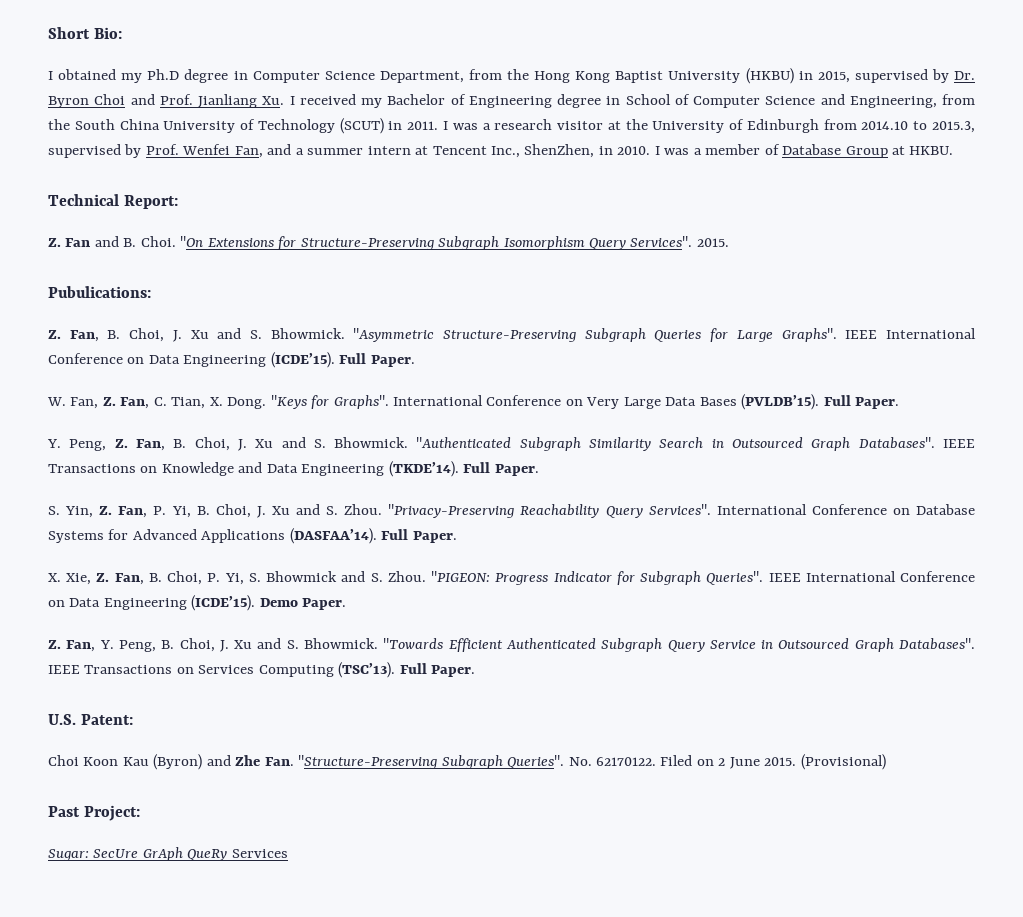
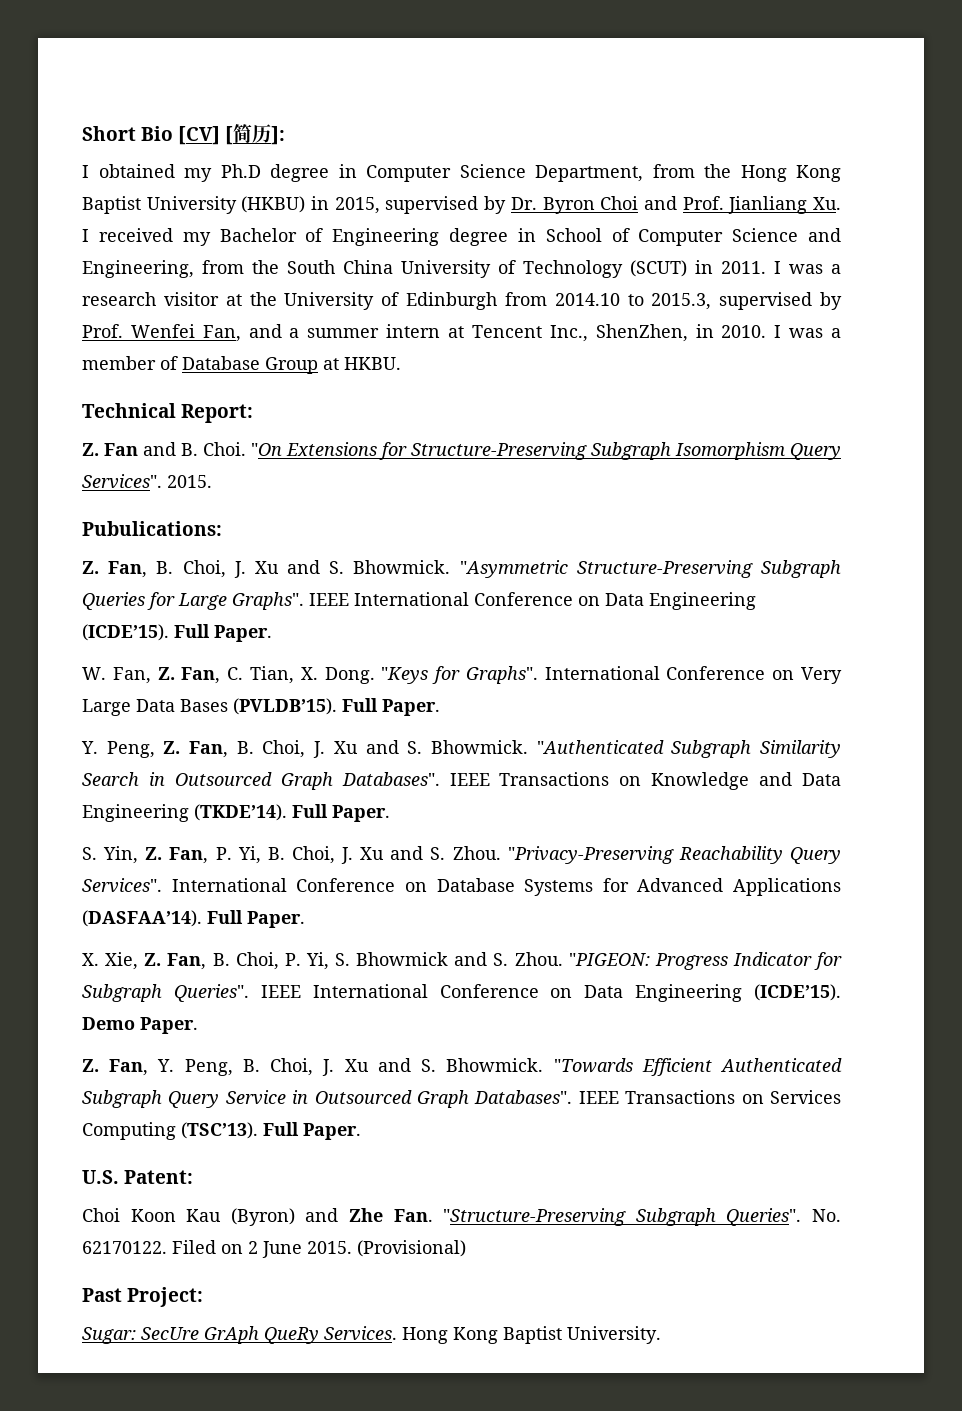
- Short Bio:
+ Short Bio [CV] [简历]:
- Sugar: SecUre GrAph QueRy Services
+ Sugar: SecUre GrAph QueRy Services. Hong Kong Baptist University.

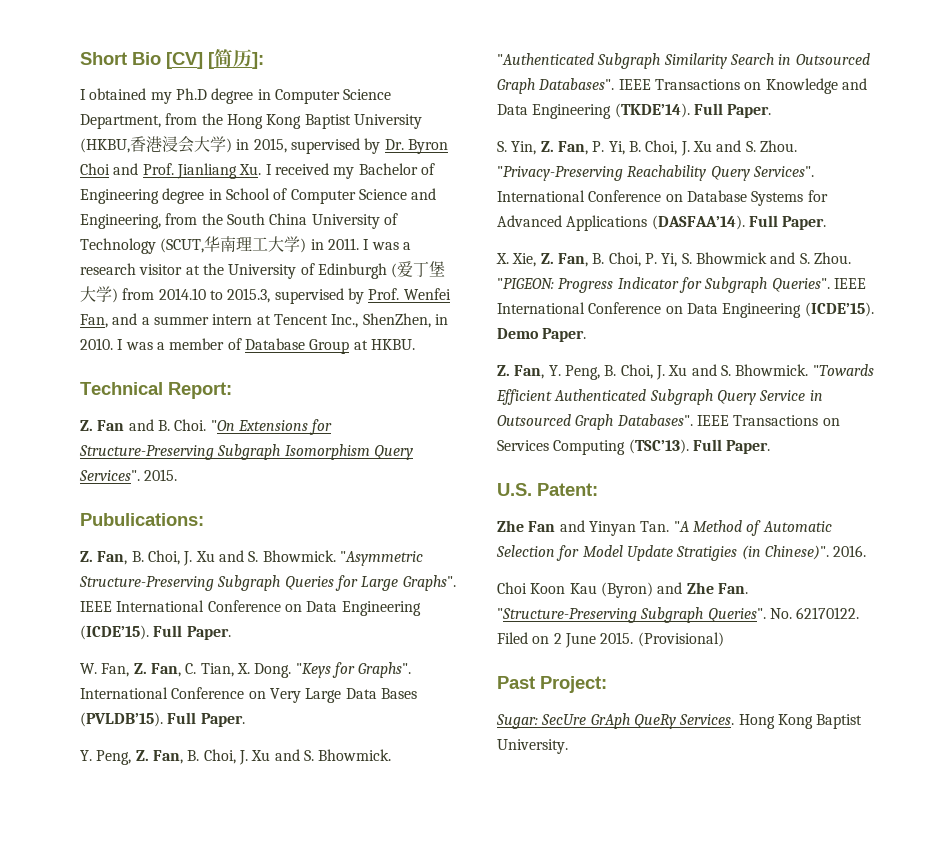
- I obtained my Ph.D degree in Computer Science Department, from the Hong Kong Baptist University (HKBU) in 2015, supervised by Dr. Byron Choi and Prof. Jianliang Xu. I received my Bachelor of Engineering degree in School of Computer Science and Engineering, from the South China University of Technology (SCUT) in 2011.
+ I obtained my Ph.D degree in Computer Science Department, from the Hong Kong Baptist University (HKBU,香港浸会大学) in 2015, supervised by Dr. Byron Choi and Prof. Jianliang Xu. I received my Bachelor of Engineering degree in School of Computer Science and Engineering, from the South China University of Technology (SCUT,华南理工大学) in 2011.
- I was a research visitor at the University of Edinburgh from 2014.10 to 2015.3, supervised by Prof. Wenfei Fan, and a summer intern at Tencent Inc., ShenZhen, in 2010.
+ I was a research visitor at the University of Edinburgh (爱丁堡大学) from 2014.10 to 2015.3, supervised by Prof. Wenfei Fan, and a summer intern at Tencent Inc., ShenZhen, in 2010.
+ Zhe Fan and Yinyan Tan. "A Method of Automatic Selection for Model Update Stratigies (in Chinese)". 2016.

